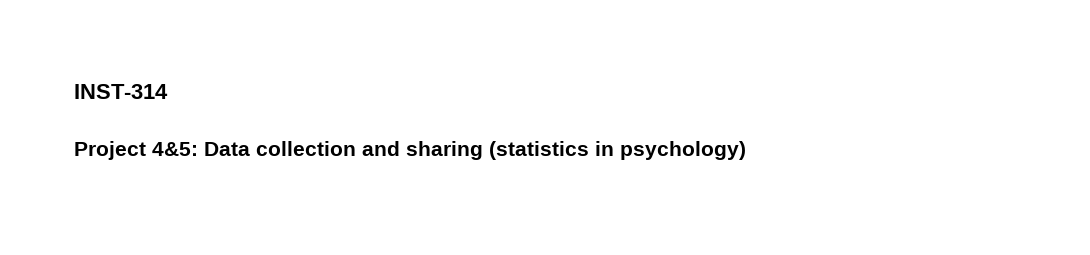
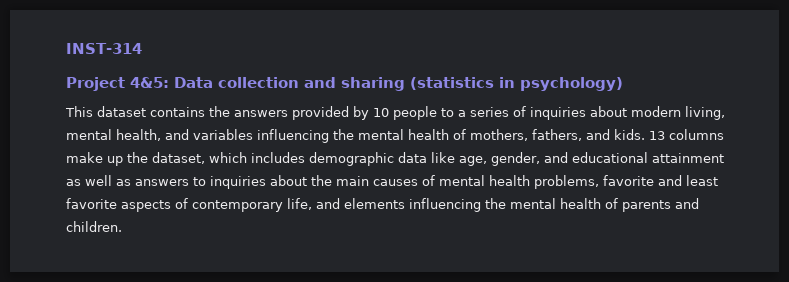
+ This dataset contains the answers provided by 10 people to a series of inquiries about modern living, mental health, and variables influencing the mental health of mothers, fathers, and kids. 13 columns make up the dataset, which includes demographic data like age, gender, and educational attainment as well as answers to inquiries about the main causes of mental health problems, favorite and least favorite aspects of contemporary life, and elements influencing the mental health of parents and children.

